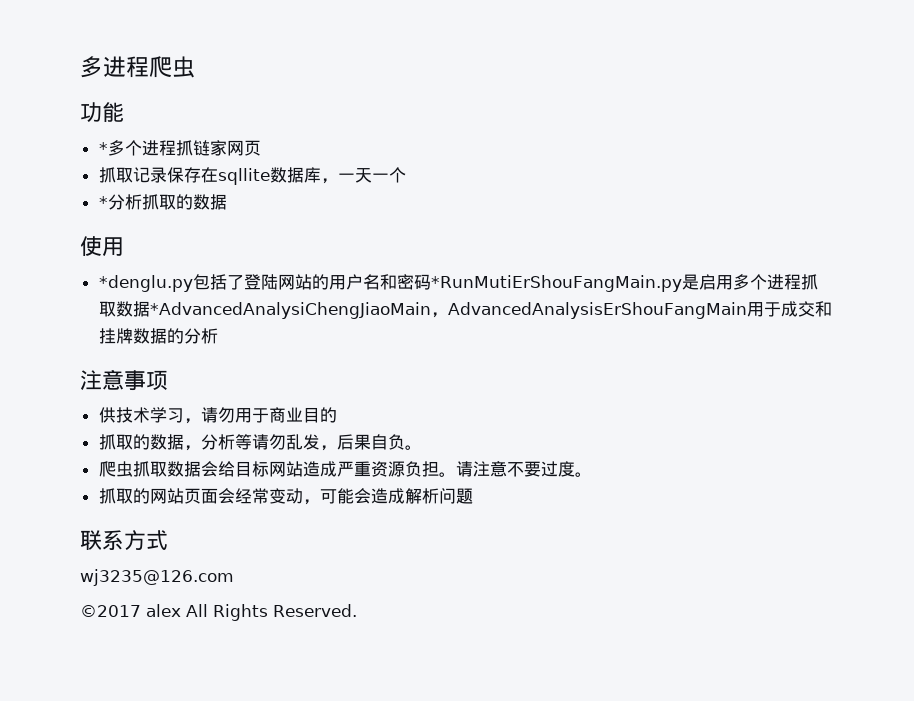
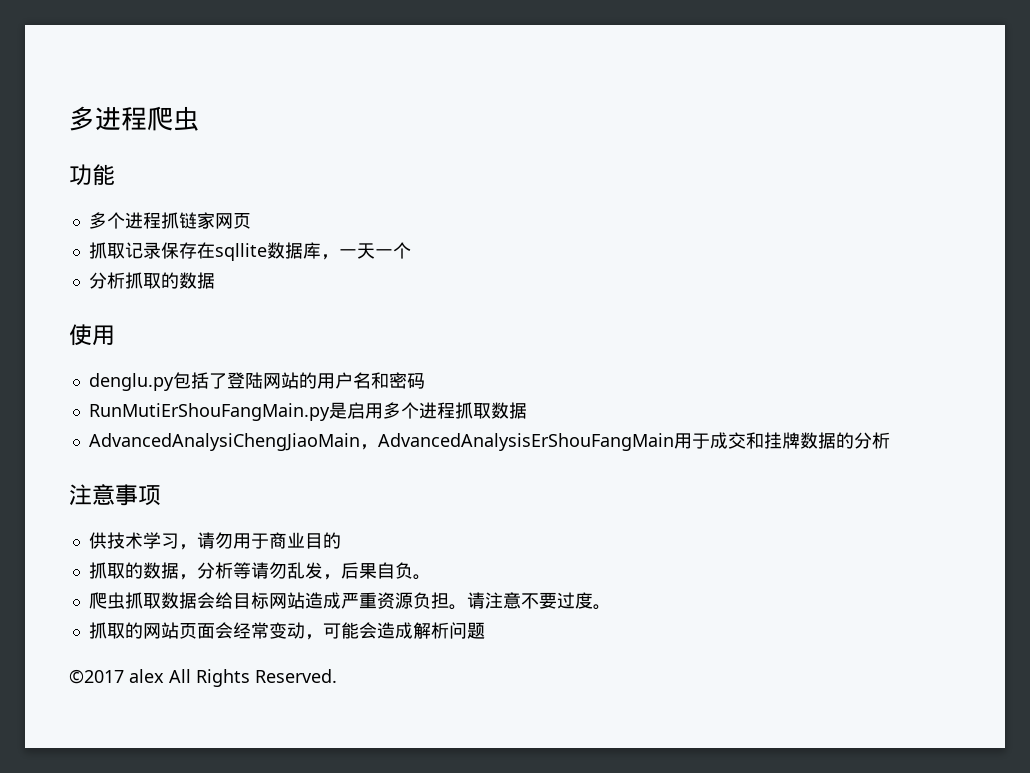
- *多个进程抓链家网页
+ 多个进程抓链家网页
- *分析抓取的数据
+ 分析抓取的数据
- *denglu.py包括了登陆网站的用户名和密码*RunMutiErShouFangMain.py是启用多个进程抓取数据*AdvancedAnalysiChengJiaoMain，AdvancedAnalysisErShouFangMain用于成交和挂牌数据的分析
+ denglu.py包括了登陆网站的用户名和密码
+ RunMutiErShouFangMain.py是启用多个进程抓取数据
+ AdvancedAnalysiChengJiaoMain，AdvancedAnalysisErShouFangMain用于成交和挂牌数据的分析
- 联系方式
- wj3235@126.com

